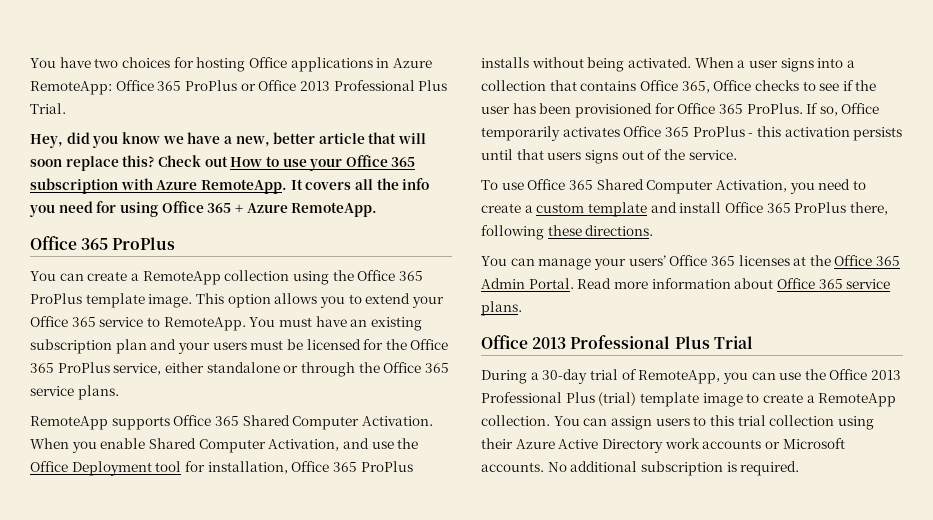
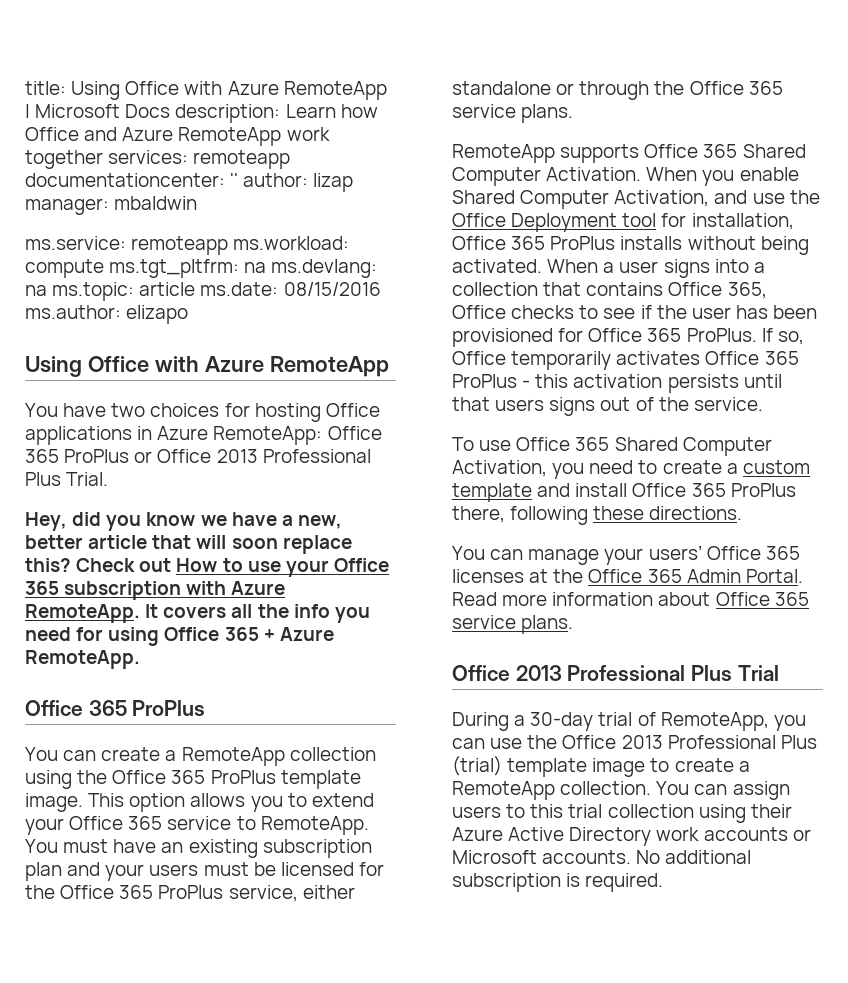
+ title: Using Office with Azure RemoteApp | Microsoft Docs description: Learn how Office and Azure RemoteApp work together services: remoteapp documentationcenter: '' author: lizap manager: mbaldwin
+ ms.service: remoteapp ms.workload: compute ms.tgt_pltfrm: na ms.devlang: na ms.topic: article ms.date: 08/15/2016 ms.author: elizapo
+ Using Office with Azure RemoteApp

